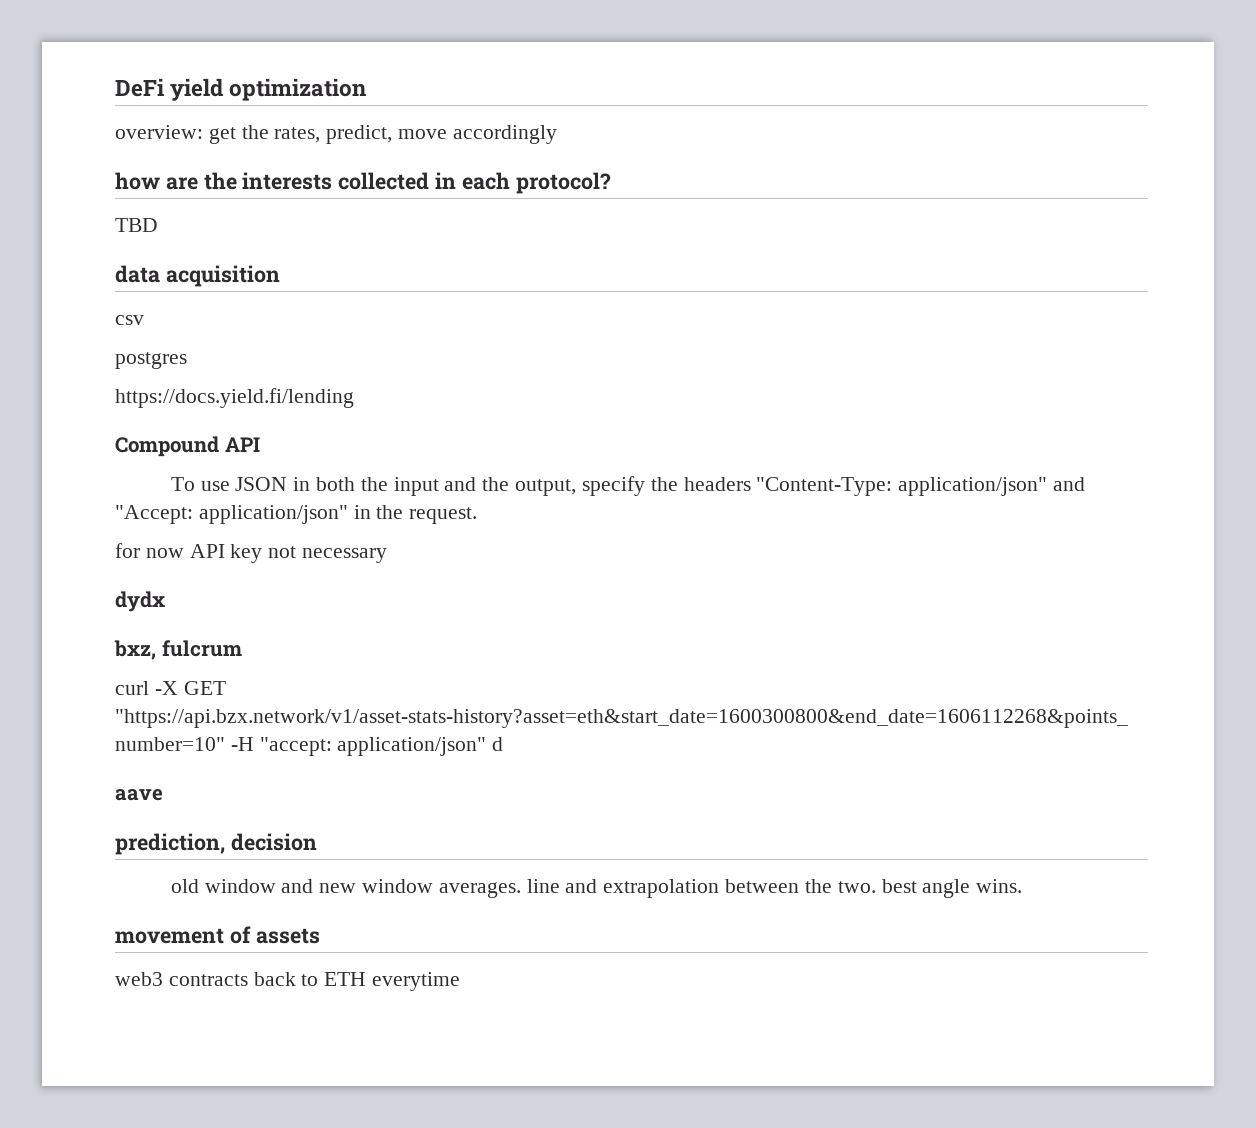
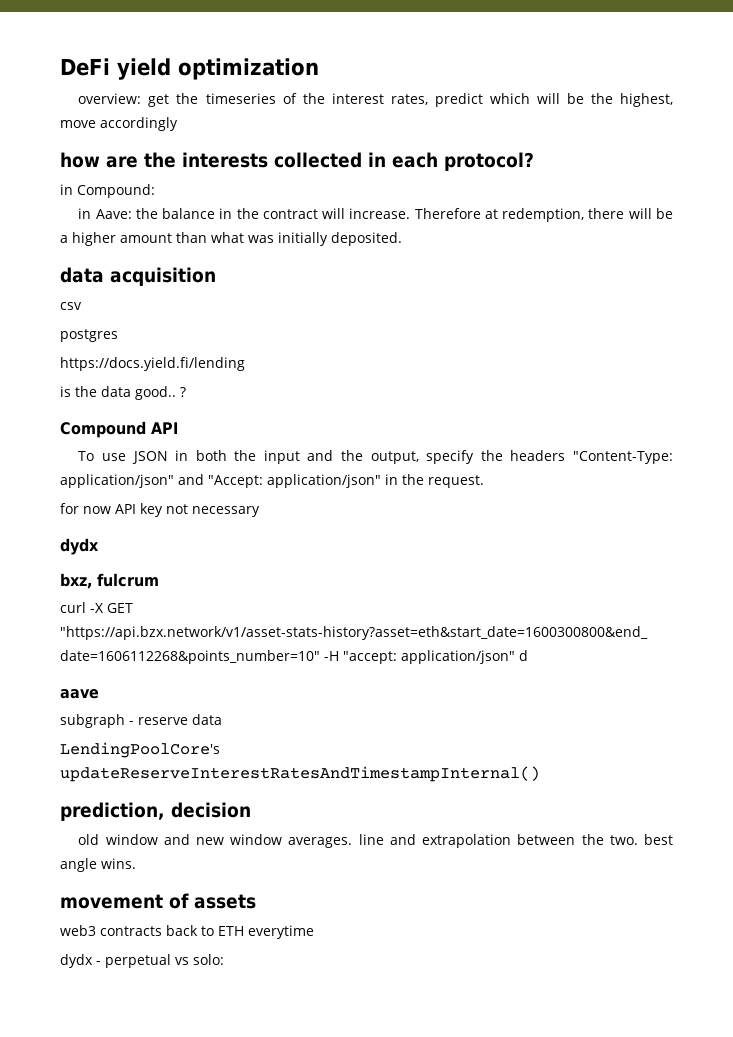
- overview: get the rates, predict, move accordingly
+ overview: get the timeseries of the interest rates, predict which will be the highest, move accordingly
- TBD
+ in Compound:
+ in Aave: the balance in the contract will increase. Therefore at redemption, there will be a higher amount than what was initially deposited.
+ is the data good.. ?
+ subgraph - reserve data
+ LendingPoolCore's updateReserveInterestRatesAndTimestampInternal()
+ dydx - perpetual vs solo:

